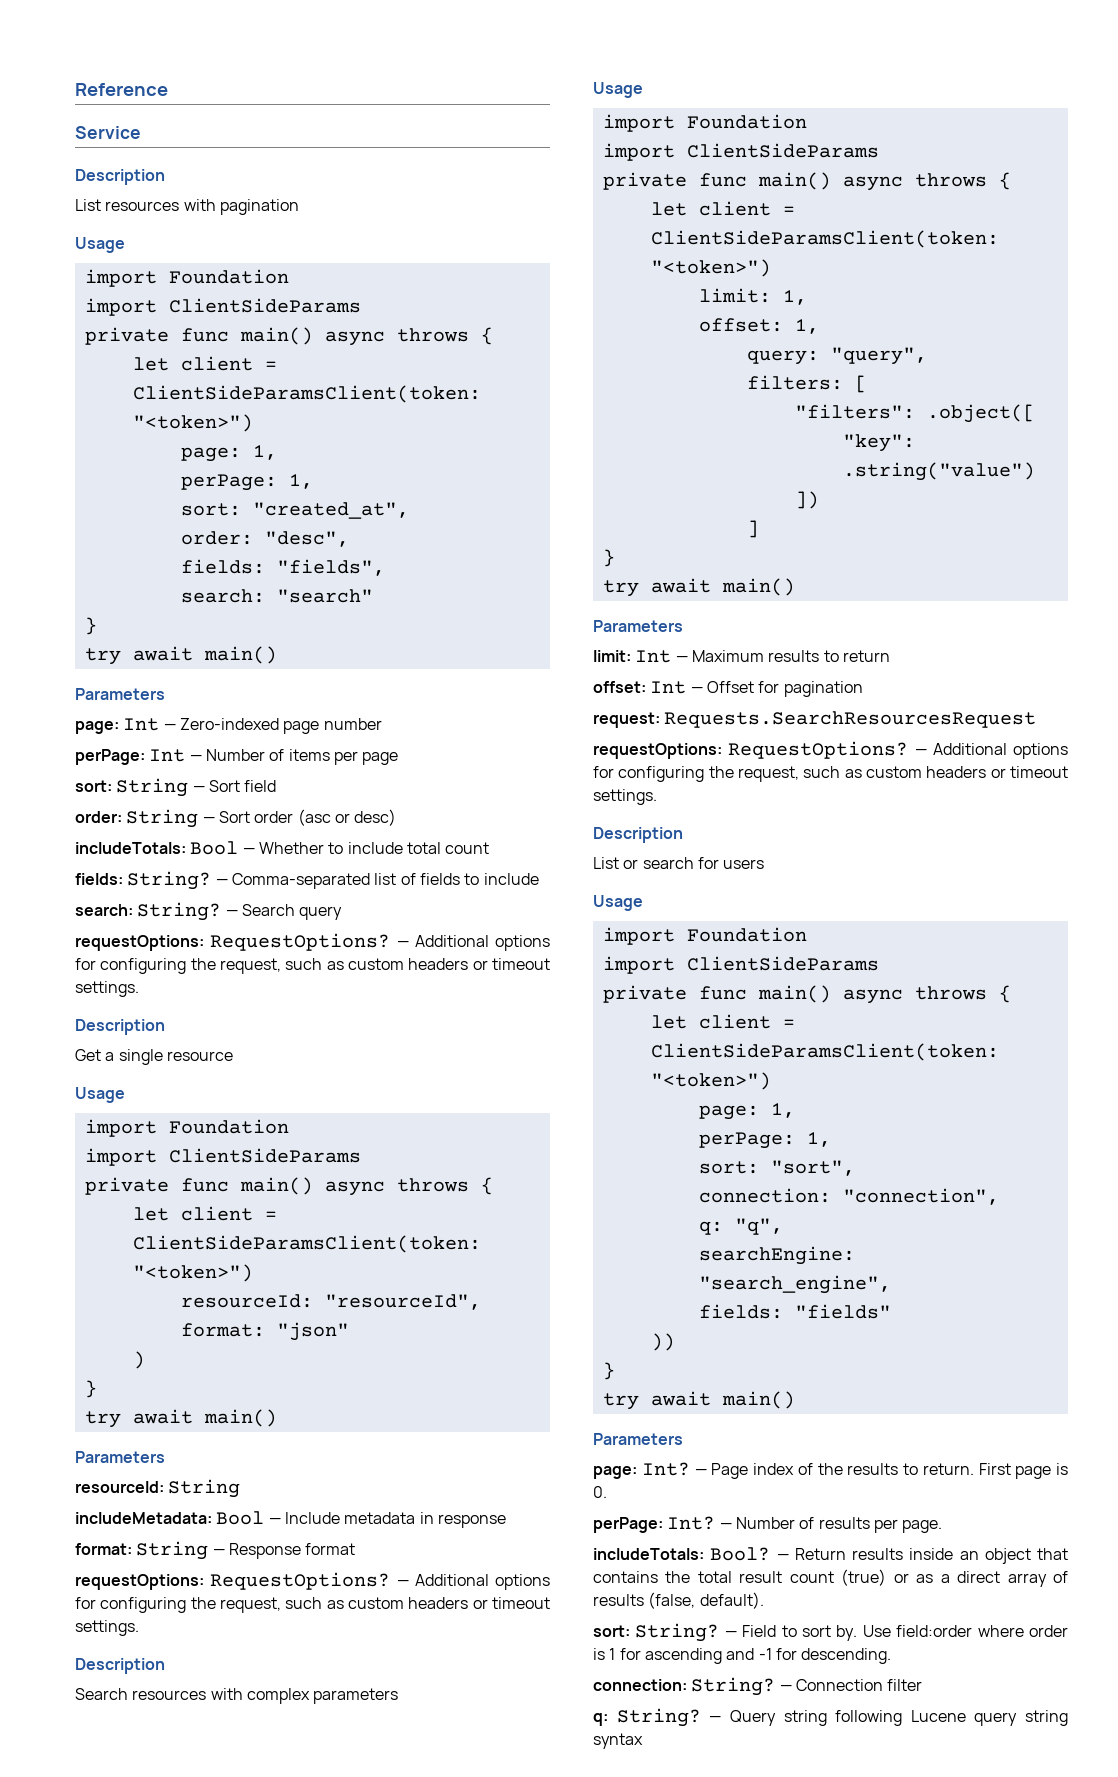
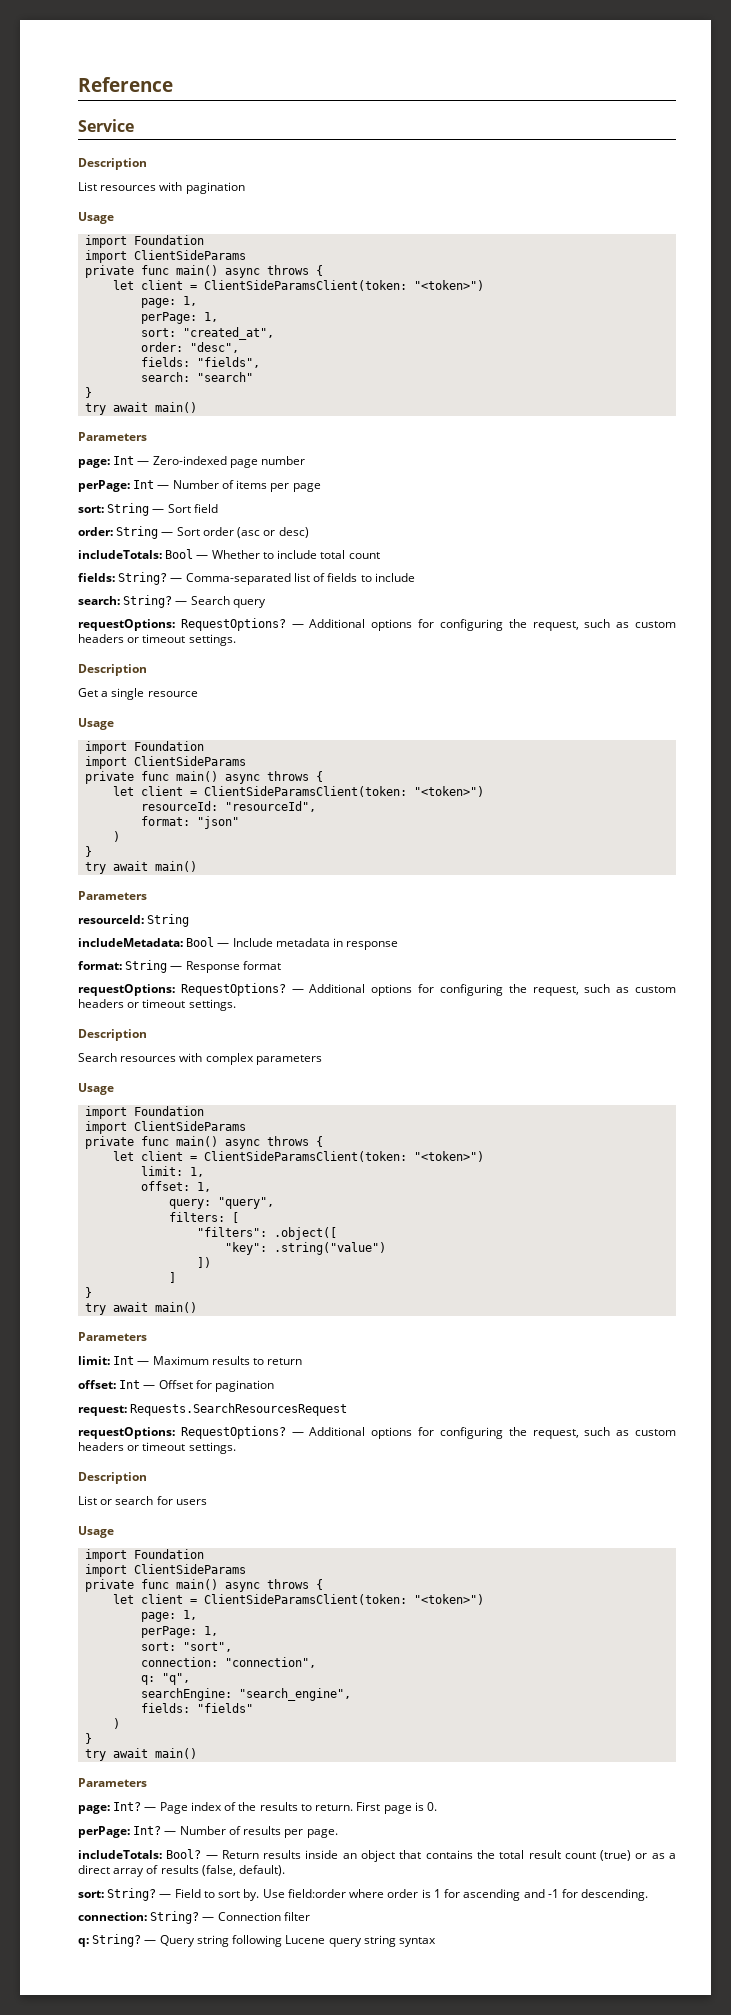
  fields: "fields"
- ))
+ )

